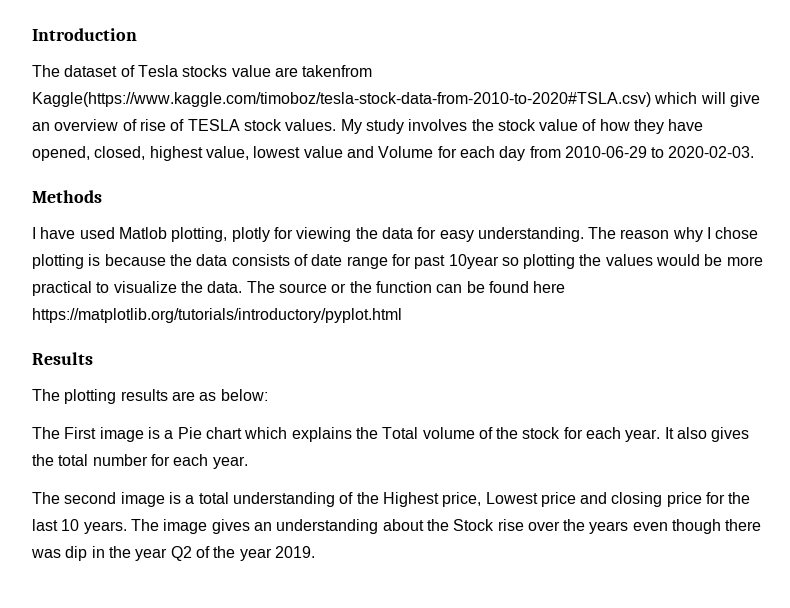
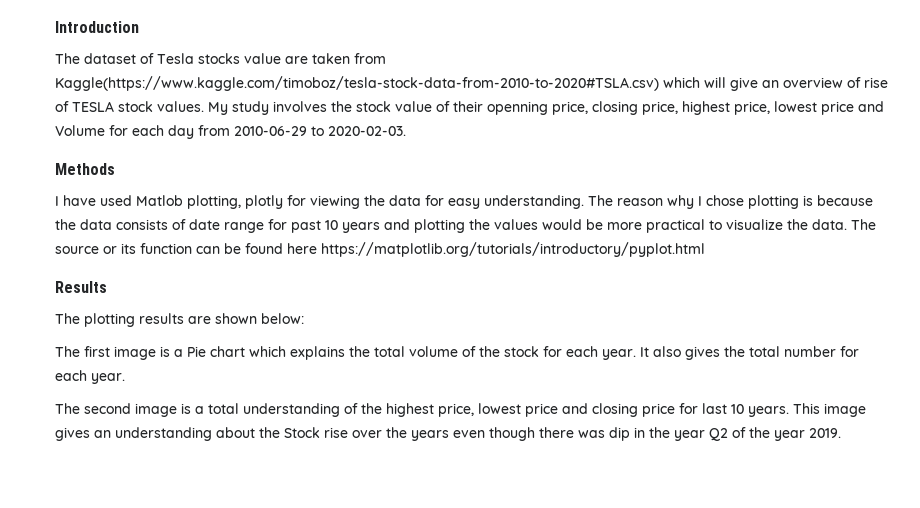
- The dataset of Tesla stocks value are takenfrom Kaggle(https://www.kaggle.com/timoboz/tesla-stock-data-from-2010-to-2020#TSLA.csv) which will give an overview of rise of TESLA stock values.
+ The dataset of Tesla stocks value are taken from Kaggle(https://www.kaggle.com/timoboz/tesla-stock-data-from-2010-to-2020#TSLA.csv) which will give an overview of rise of TESLA stock values.
- My study involves the stock value of how they have opened, closed, highest value, lowest value and Volume for each day from 2010-06-29 to 2020-02-03.
+ My study involves the stock value of their openning price, closing price, highest price, lowest price and Volume for each day from 2010-06-29 to 2020-02-03.
- The reason why I chose plotting is because the data consists of date range for past 10year so plotting the values would be more practical to visualize the data.
+ The reason why I chose plotting is because the data consists of date range for past 10 years and plotting the values would be more practical to visualize the data.
- The source or the function can be found here https://matplotlib.org/tutorials/introductory/pyplot.html
+ The source or its function can be found here https://matplotlib.org/tutorials/introductory/pyplot.html
- The plotting results are as below:
+ The plotting results are shown below:
- The First image is a Pie chart which explains the Total volume of the stock for each year.
+ The first image is a Pie chart which explains the total volume of the stock for each year.
- The second image is a total understanding of the Highest price, Lowest price and closing price for the last 10 years.
+ The second image is a total understanding of the highest price, lowest price and closing price for last 10 years.
- The image gives an understanding about the Stock rise over the years even though there was dip in the year Q2 of the year 2019.
+ This image gives an understanding about the Stock rise over the years even though there was dip in the year Q2 of the year 2019.

